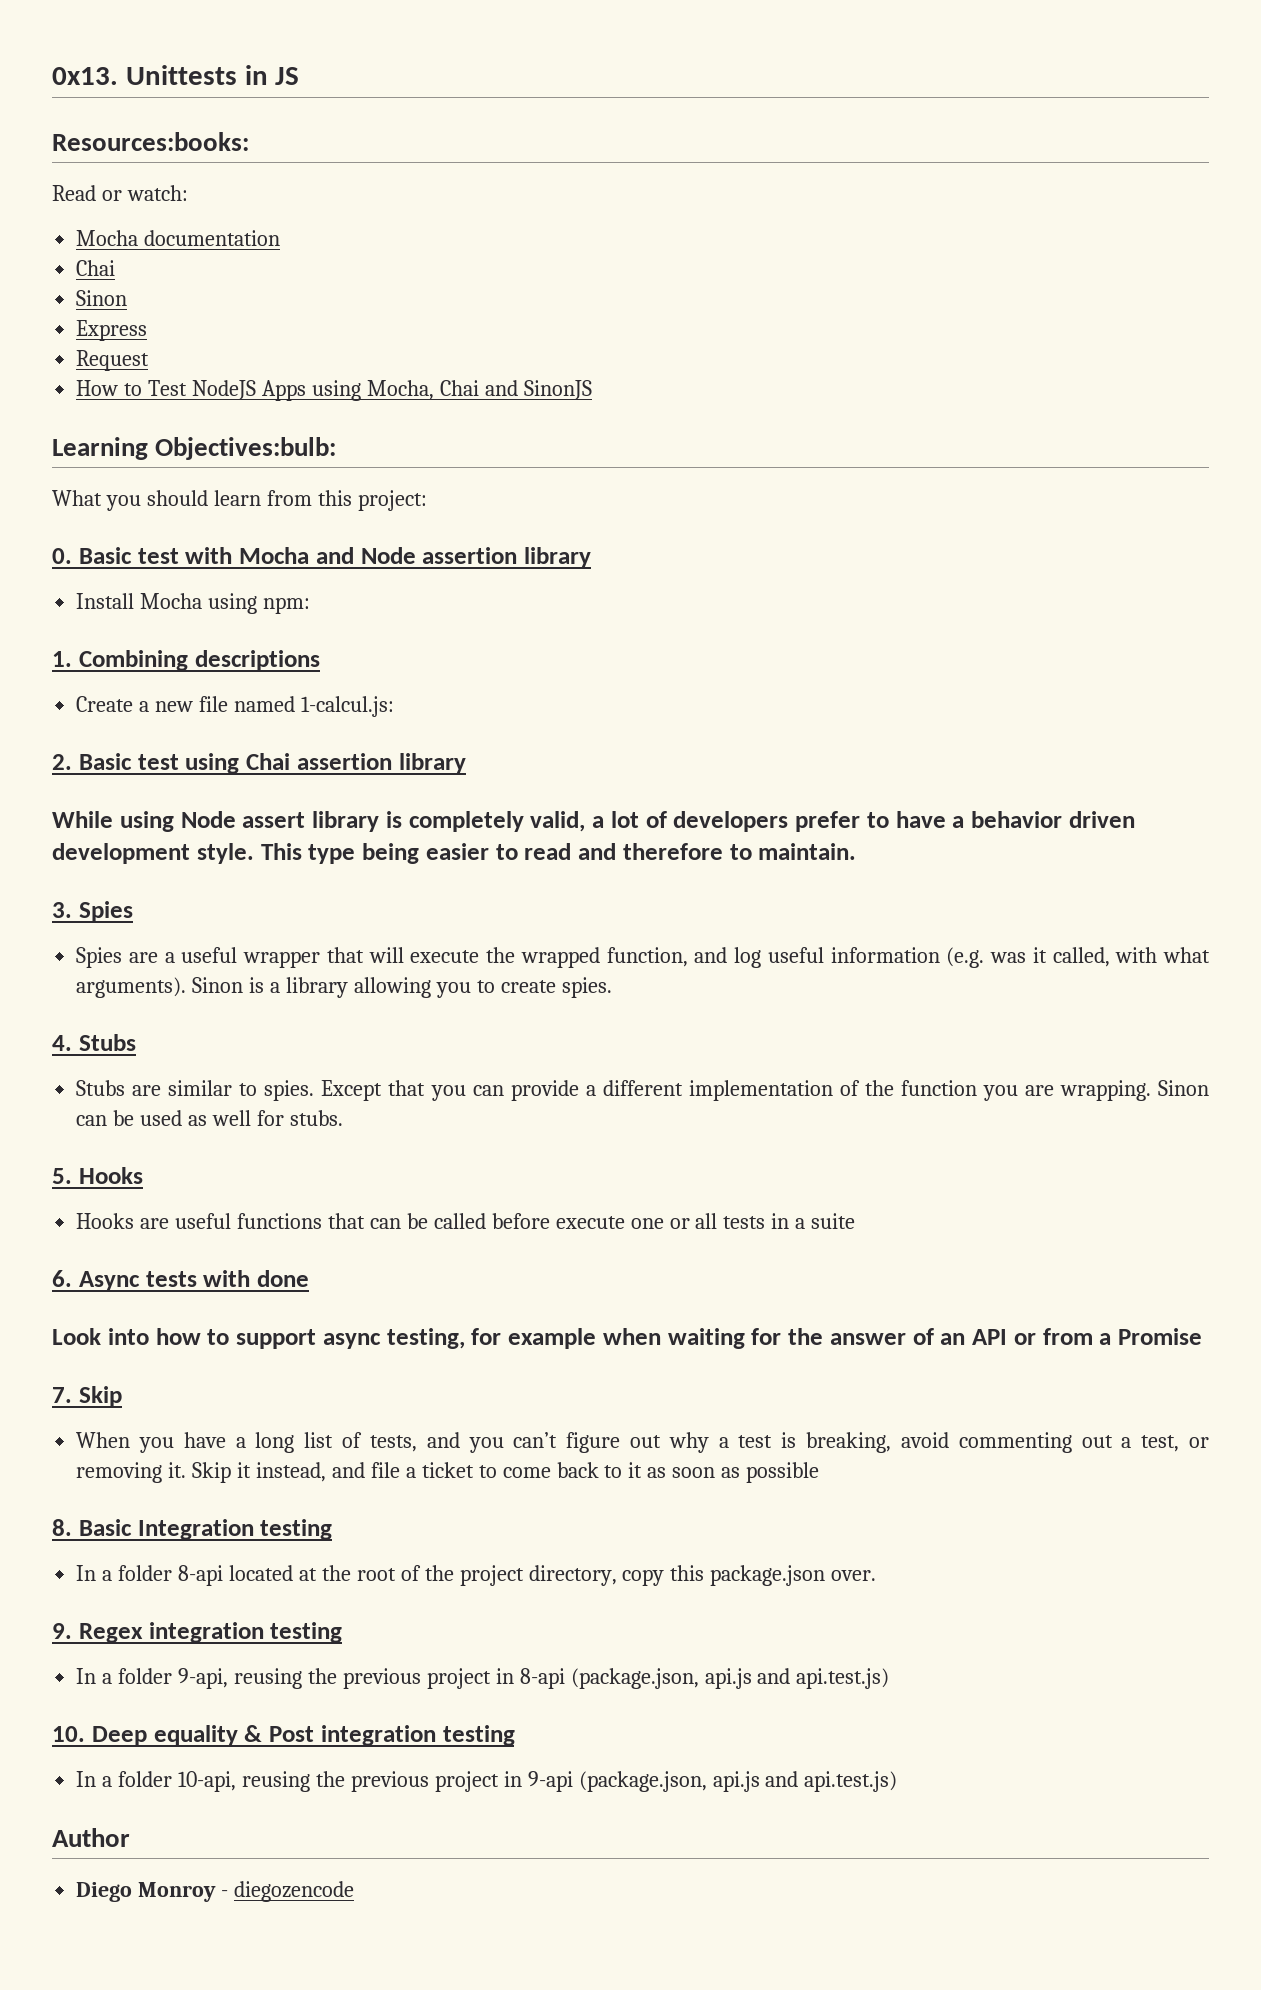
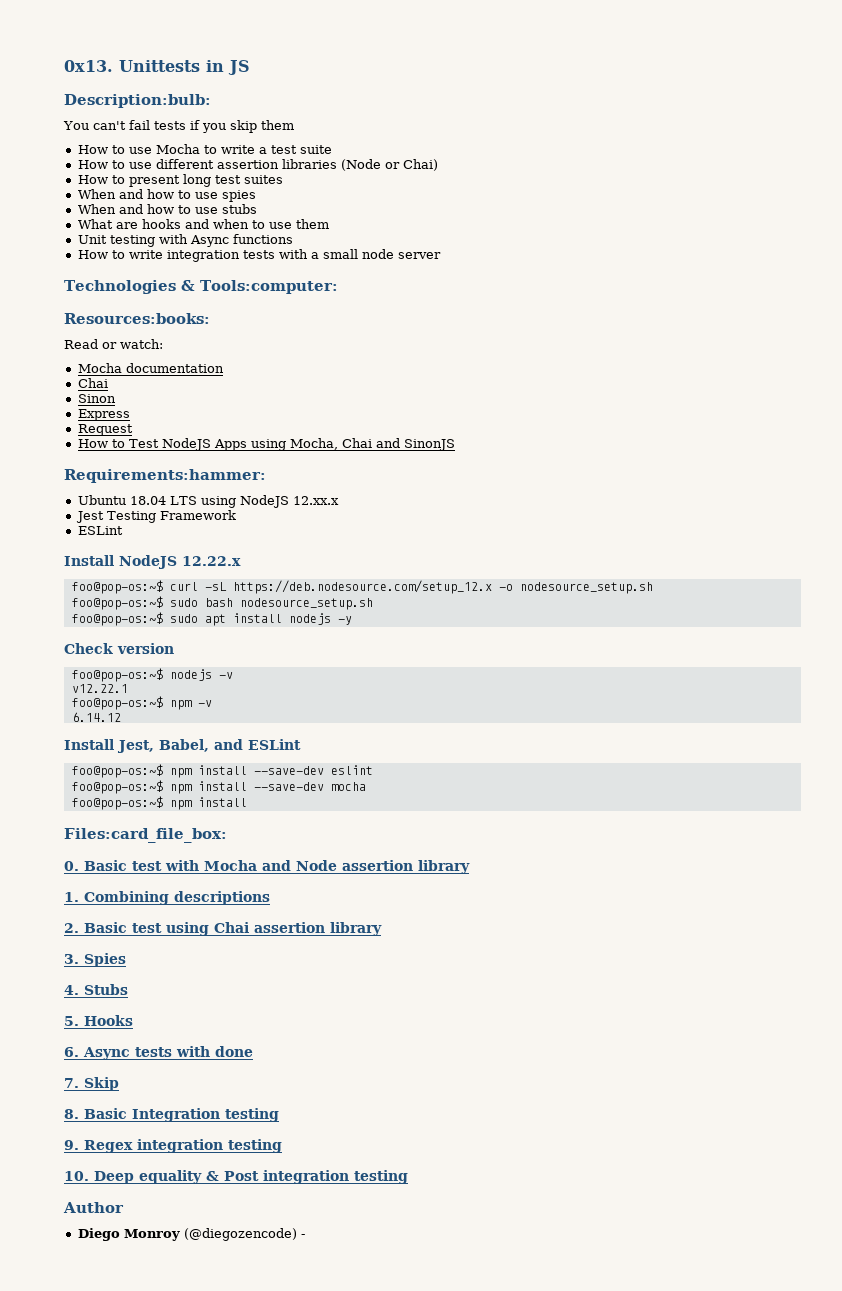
+ Description:bulb:
+ You can't fail tests if you skip them
+ How to use Mocha to write a test suite
+ How to use different assertion libraries (Node or Chai)
+ How to present long test suites
+ When and how to use spies
+ When and how to use stubs
+ What are hooks and when to use them
+ Unit testing with Async functions
+ How to write integration tests with a small node server
+ Technologies & Tools:computer:
- Learning Objectives:bulb:
- What you should learn from this project:
+ Requirements:hammer:
+ Ubuntu 18.04 LTS using NodeJS 12.xx.x
+ Jest Testing Framework
+ ESLint
+ Install NodeJS 12.22.x
+ foo@pop-os:~$ curl -sL https://deb.nodesource.com/setup_12.x -o nodesource_setup.sh
+ foo@pop-os:~$ sudo bash nodesource_setup.sh
+ foo@pop-os:~$ sudo apt install nodejs -y
+ Check version
+ foo@pop-os:~$ nodejs -v
+ v12.22.1
+ foo@pop-os:~$ npm -v
+ 6.14.12
+ Install Jest, Babel, and ESLint
+ foo@pop-os:~$ npm install --save-dev eslint
+ foo@pop-os:~$ npm install --save-dev mocha
+ foo@pop-os:~$ npm install
+ Files:card_file_box:
- Install Mocha using npm:
- Create a new file named 1-calcul.js:
- While using Node assert library is completely valid, a lot of developers prefer to have a behavior driven development style. This type being easier to read and therefore to maintain.
  3. Spies
- Spies are a useful wrapper that will execute the wrapped function, and log useful information (e.g. was it called, with what arguments). Sinon is a library allowing you to create spies.
  4. Stubs
- Stubs are similar to spies. Except that you can provide a different implementation of the function you are wrapping. Sinon can be used as well for stubs.
  5. Hooks
- Hooks are useful functions that can be called before execute one or all tests in a suite
- Look into how to support async testing, for example when waiting for the answer of an API or from a Promise
  7. Skip
- When you have a long list of tests, and you can’t figure out why a test is breaking, avoid commenting out a test, or removing it. Skip it instead, and file a ticket to come back to it as soon as possible
  8. Basic Integration testing
- In a folder 8-api located at the root of the project directory, copy this package.json over.
  9. Regex integration testing
- In a folder 9-api, reusing the previous project in 8-api (package.json, api.js and api.test.js)
- In a folder 10-api, reusing the previous project in 9-api (package.json, api.js and api.test.js)
- Diego Monroy - diegozencode
+ Diego Monroy (@diegozencode) -

